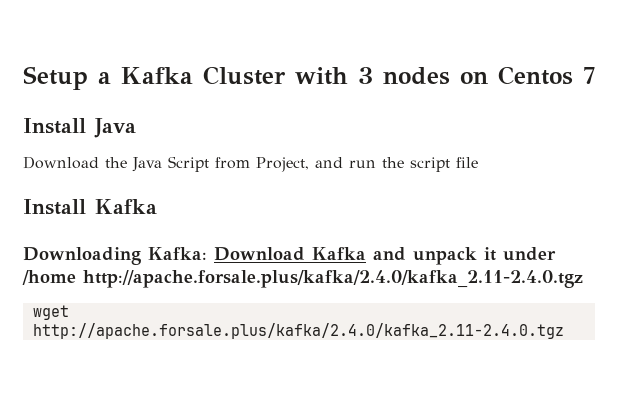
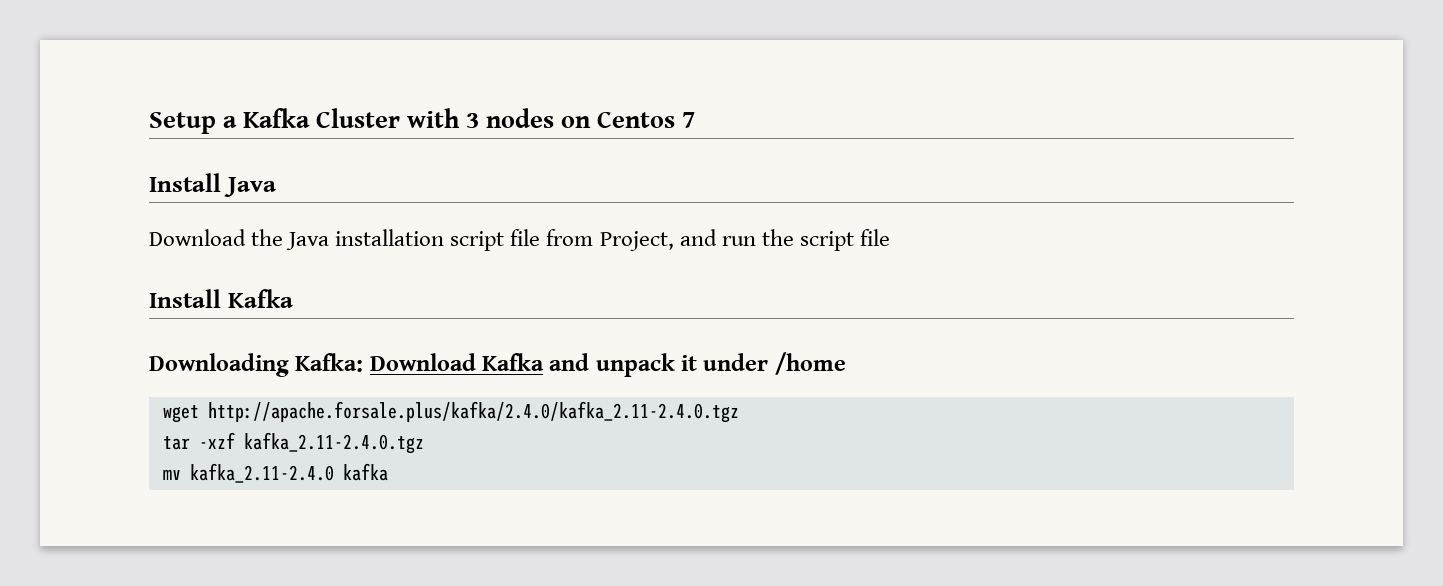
- Download the Java Script from Project, and run the script file
+ Download the Java installation script file from Project, and run the script file
- Downloading Kafka: Download Kafka and unpack it under /home http://apache.forsale.plus/kafka/2.4.0/kafka_2.11-2.4.0.tgz
+ Downloading Kafka: Download Kafka and unpack it under /home
+ tar -xzf kafka_2.11-2.4.0.tgz
+ mv kafka_2.11-2.4.0 kafka

